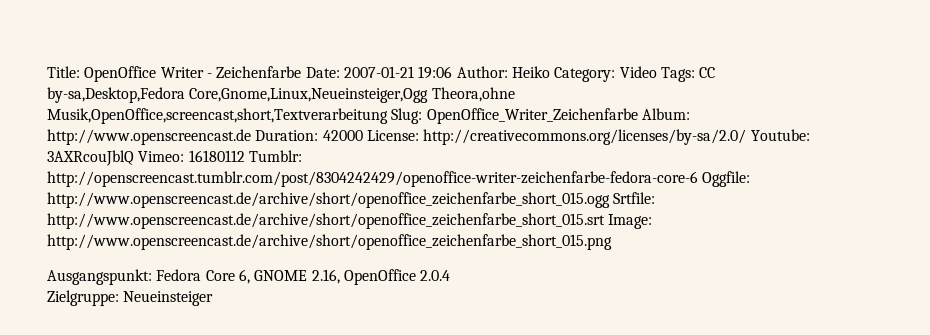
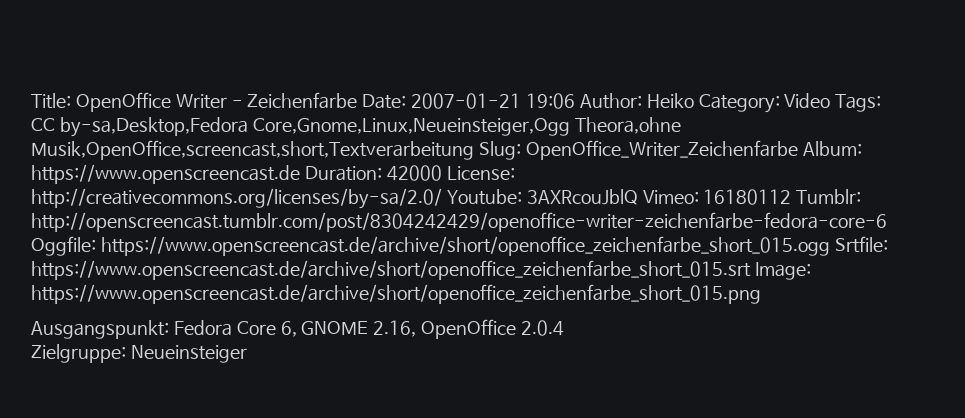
- Title: OpenOffice Writer - Zeichenfarbe Date: 2007-01-21 19:06 Author: Heiko Category: Video Tags: CC by-sa,Desktop,Fedora Core,Gnome,Linux,Neueinsteiger,Ogg Theora,ohne Musik,OpenOffice,screencast,short,Textverarbeitung Slug: OpenOffice_Writer_Zeichenfarbe Album: http://www.openscreencast.de Duration: 42000 License: http://creativecommons.org/licenses/by-sa/2.0/ Youtube: 3AXRcouJblQ Vimeo: 16180112 Tumblr: http://openscreencast.tumblr.com/post/8304242429/openoffice-writer-zeichenfarbe-fedora-core-6 Oggfile: http://www.openscreencast.de/archive/short/openoffice_zeichenfarbe_short_015.ogg Srtfile: http://www.openscreencast.de/archive/short/openoffice_zeichenfarbe_short_015.srt Image: http://www.openscreencast.de/archive/short/openoffice_zeichenfarbe_short_015.png
+ Title: OpenOffice Writer - Zeichenfarbe Date: 2007-01-21 19:06 Author: Heiko Category: Video Tags: CC by-sa,Desktop,Fedora Core,Gnome,Linux,Neueinsteiger,Ogg Theora,ohne Musik,OpenOffice,screencast,short,Textverarbeitung Slug: OpenOffice_Writer_Zeichenfarbe Album: https://www.openscreencast.de Duration: 42000 License: http://creativecommons.org/licenses/by-sa/2.0/ Youtube: 3AXRcouJblQ Vimeo: 16180112 Tumblr: http://openscreencast.tumblr.com/post/8304242429/openoffice-writer-zeichenfarbe-fedora-core-6 Oggfile: https://www.openscreencast.de/archive/short/openoffice_zeichenfarbe_short_015.ogg Srtfile: https://www.openscreencast.de/archive/short/openoffice_zeichenfarbe_short_015.srt Image: https://www.openscreencast.de/archive/short/openoffice_zeichenfarbe_short_015.png

